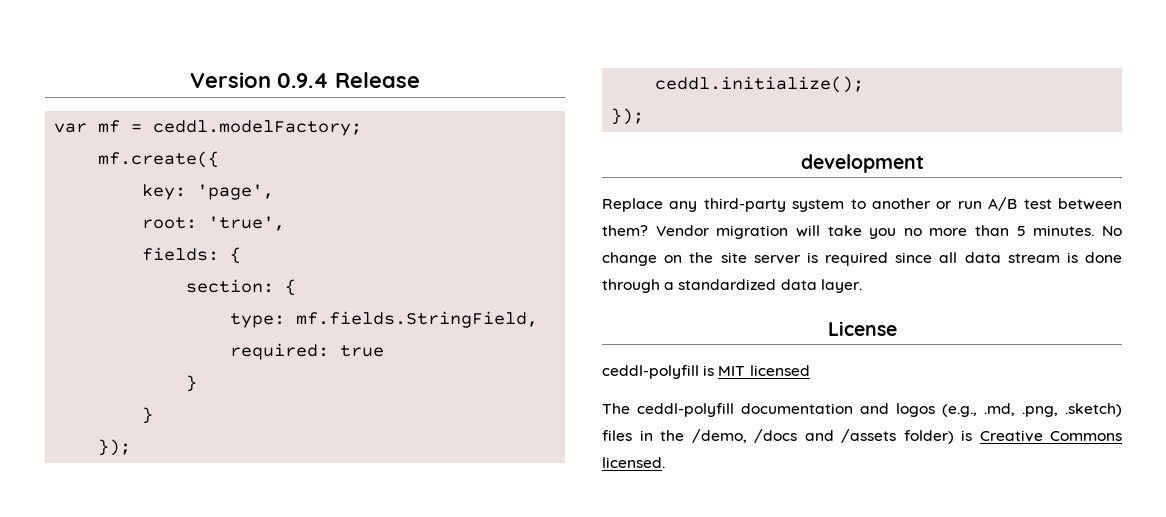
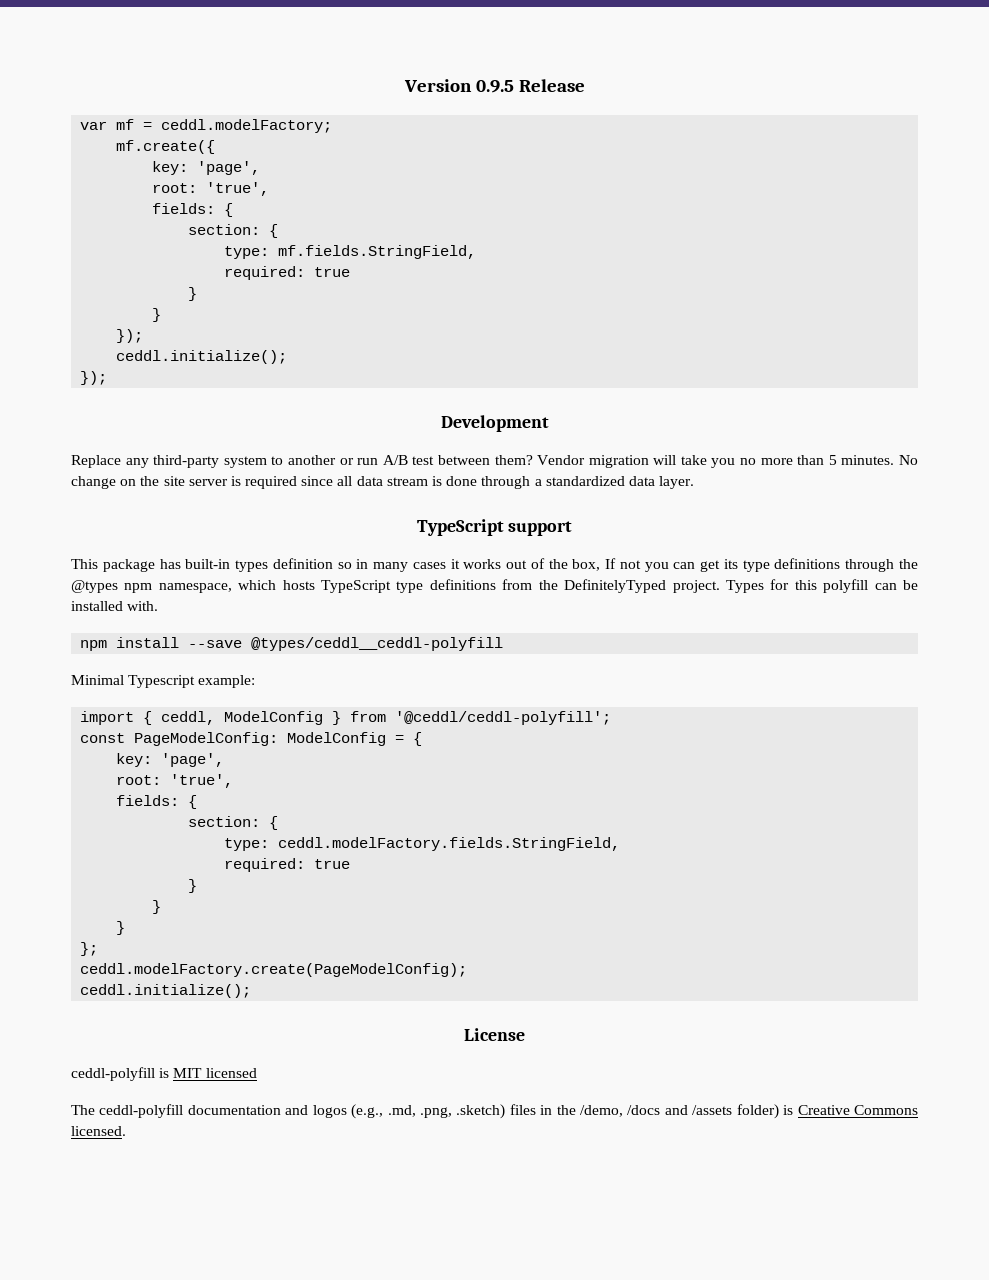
- Version 0.9.4 Release
+ Version 0.9.5 Release
- development
+ Development
+ TypeScript support
+ This package has built-in types definition so in many cases it works out of the box, If not you can get its type definitions through the @types npm namespace, which hosts TypeScript type definitions from the DefinitelyTyped project. Types for this polyfill can be installed with.
+ npm install --save @types/ceddl__ceddl-polyfill
+ Minimal Typescript example:
+ import { ceddl, ModelConfig } from '@ceddl/ceddl-polyfill';
+ const PageModelConfig: ModelConfig = {
+ key: 'page',
+ root: 'true',
+ fields: {
+ section: {
+ type: ceddl.modelFactory.fields.StringField,
+ required: true
+ }
+ }
+ }
+ };
+ ceddl.modelFactory.create(PageModelConfig);
+ ceddl.initialize();

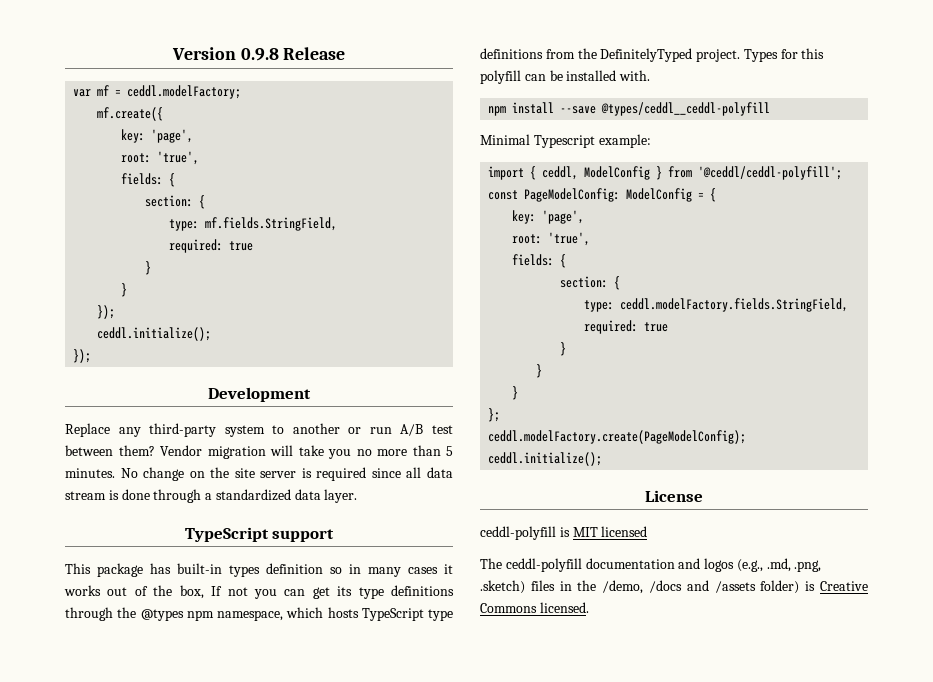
- Version 0.9.5 Release
+ Version 0.9.8 Release

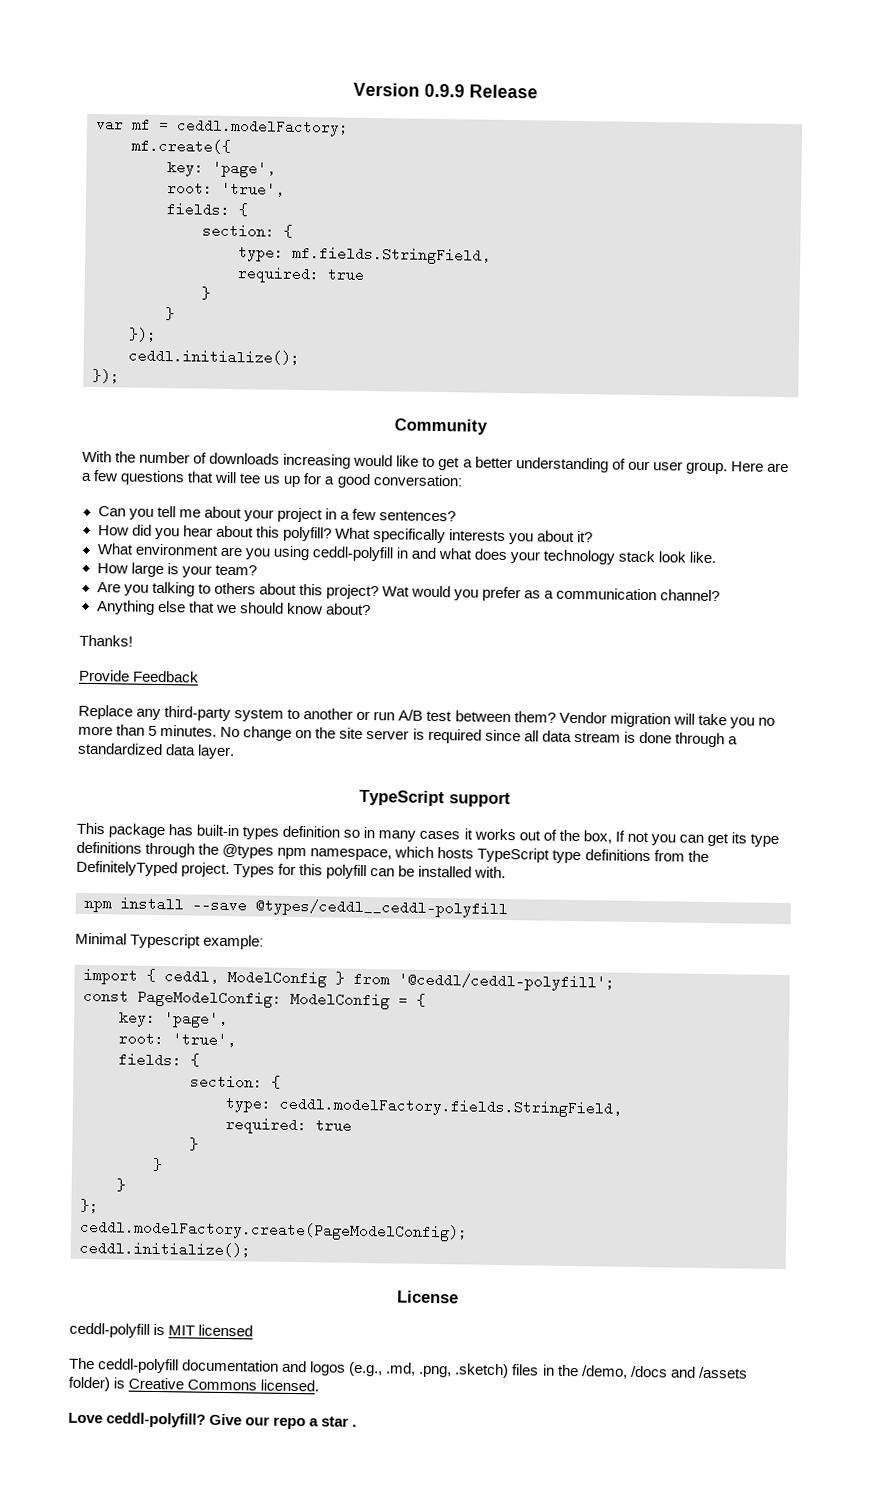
- Version 0.9.8 Release
+ Version 0.9.9 Release
- Development
+ Community
+ With the number of downloads increasing would like to get a better understanding of our user group. Here are a few questions that will tee us up for a good conversation:
+ Can you tell me about your project in a few sentences?
+ How did you hear about this polyfill? What specifically interests you about it?
+ What environment are you using ceddl-polyfill in and what does your technology stack look like.
+ How large is your team?
+ Are you talking to others about this project? Wat would you prefer as a communication channel?
+ Anything else that we should know about?
+ Thanks!
+ Provide Feedback
+ Love ceddl-polyfill? Give our repo a star .

